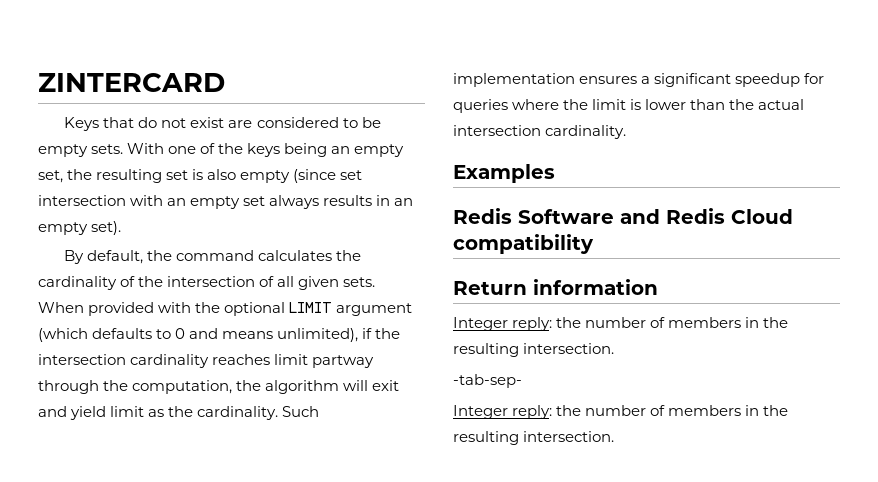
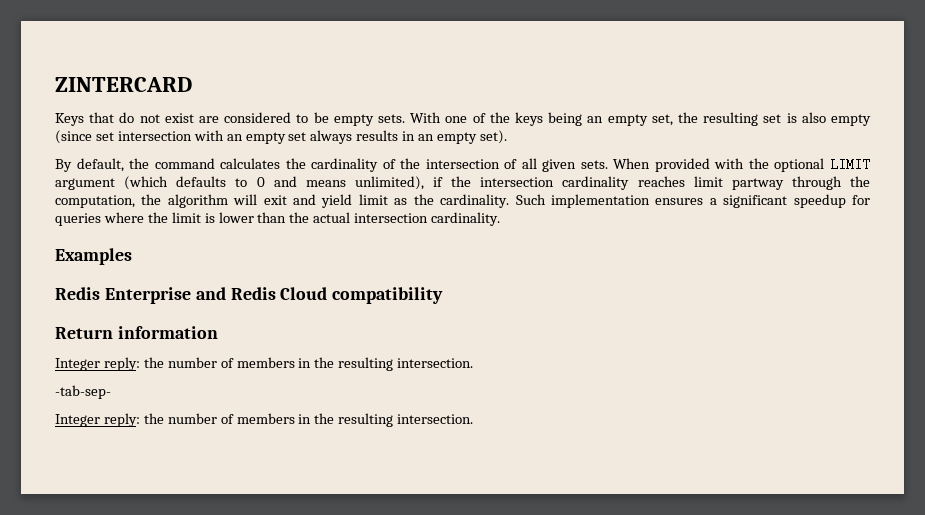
- Redis Software and Redis Cloud compatibility
+ Redis Enterprise and Redis Cloud compatibility

